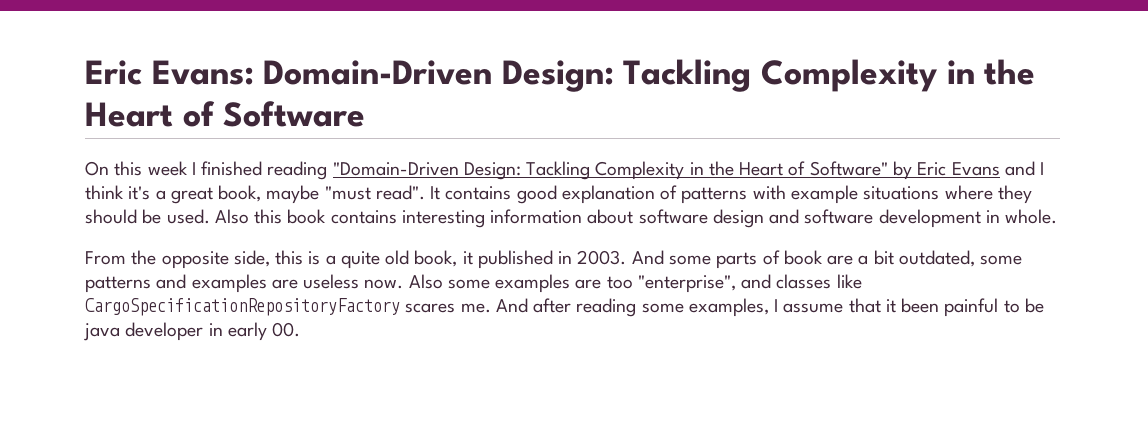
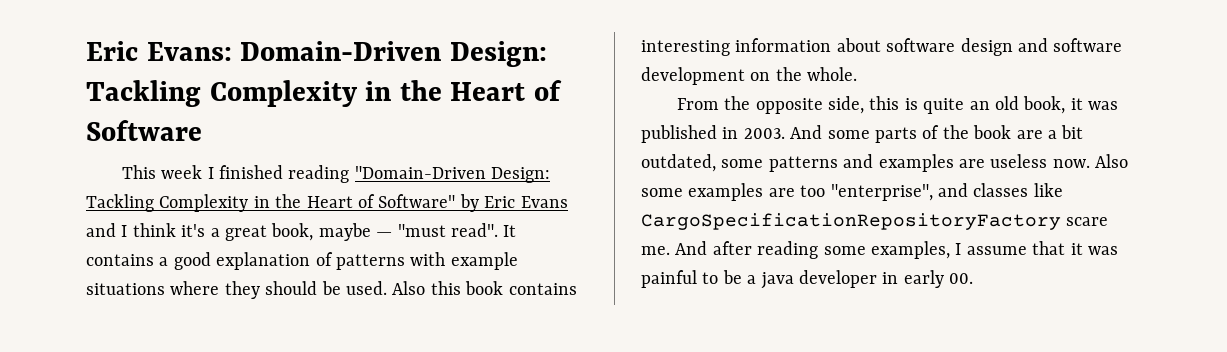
- On this week I finished reading "Domain-Driven Design: Tackling Complexity in the Heart of Software" by Eric Evans and I think it's a great book, maybe "must read".
+ This week I finished reading "Domain-Driven Design: Tackling Complexity in the Heart of Software" by Eric Evans and I think it's a great book, maybe — "must read".
- It contains good explanation of patterns with example situations where they should be used.
+ It contains a good explanation of patterns with example situations where they should be used.
- Also this book contains interesting information about software design and software development in whole.
+ Also this book contains interesting information about software design and software development on the whole.
- From the opposite side, this is a quite old book, it published in 2003.
+ From the opposite side, this is quite an old book, it was published in 2003.
- And some parts of book are a bit outdated, some patterns and examples are useless now.
+ And some parts of the book are a bit outdated, some patterns and examples are useless now.
- Also some examples are too "enterprise", and classes like CargoSpecificationRepositoryFactory scares me.
+ Also some examples are too "enterprise", and classes like CargoSpecificationRepositoryFactory scare me.
- And after reading some examples, I assume that it been painful to be java developer in early 00.
+ And after reading some examples, I assume that it was painful to be a java developer in early 00.

